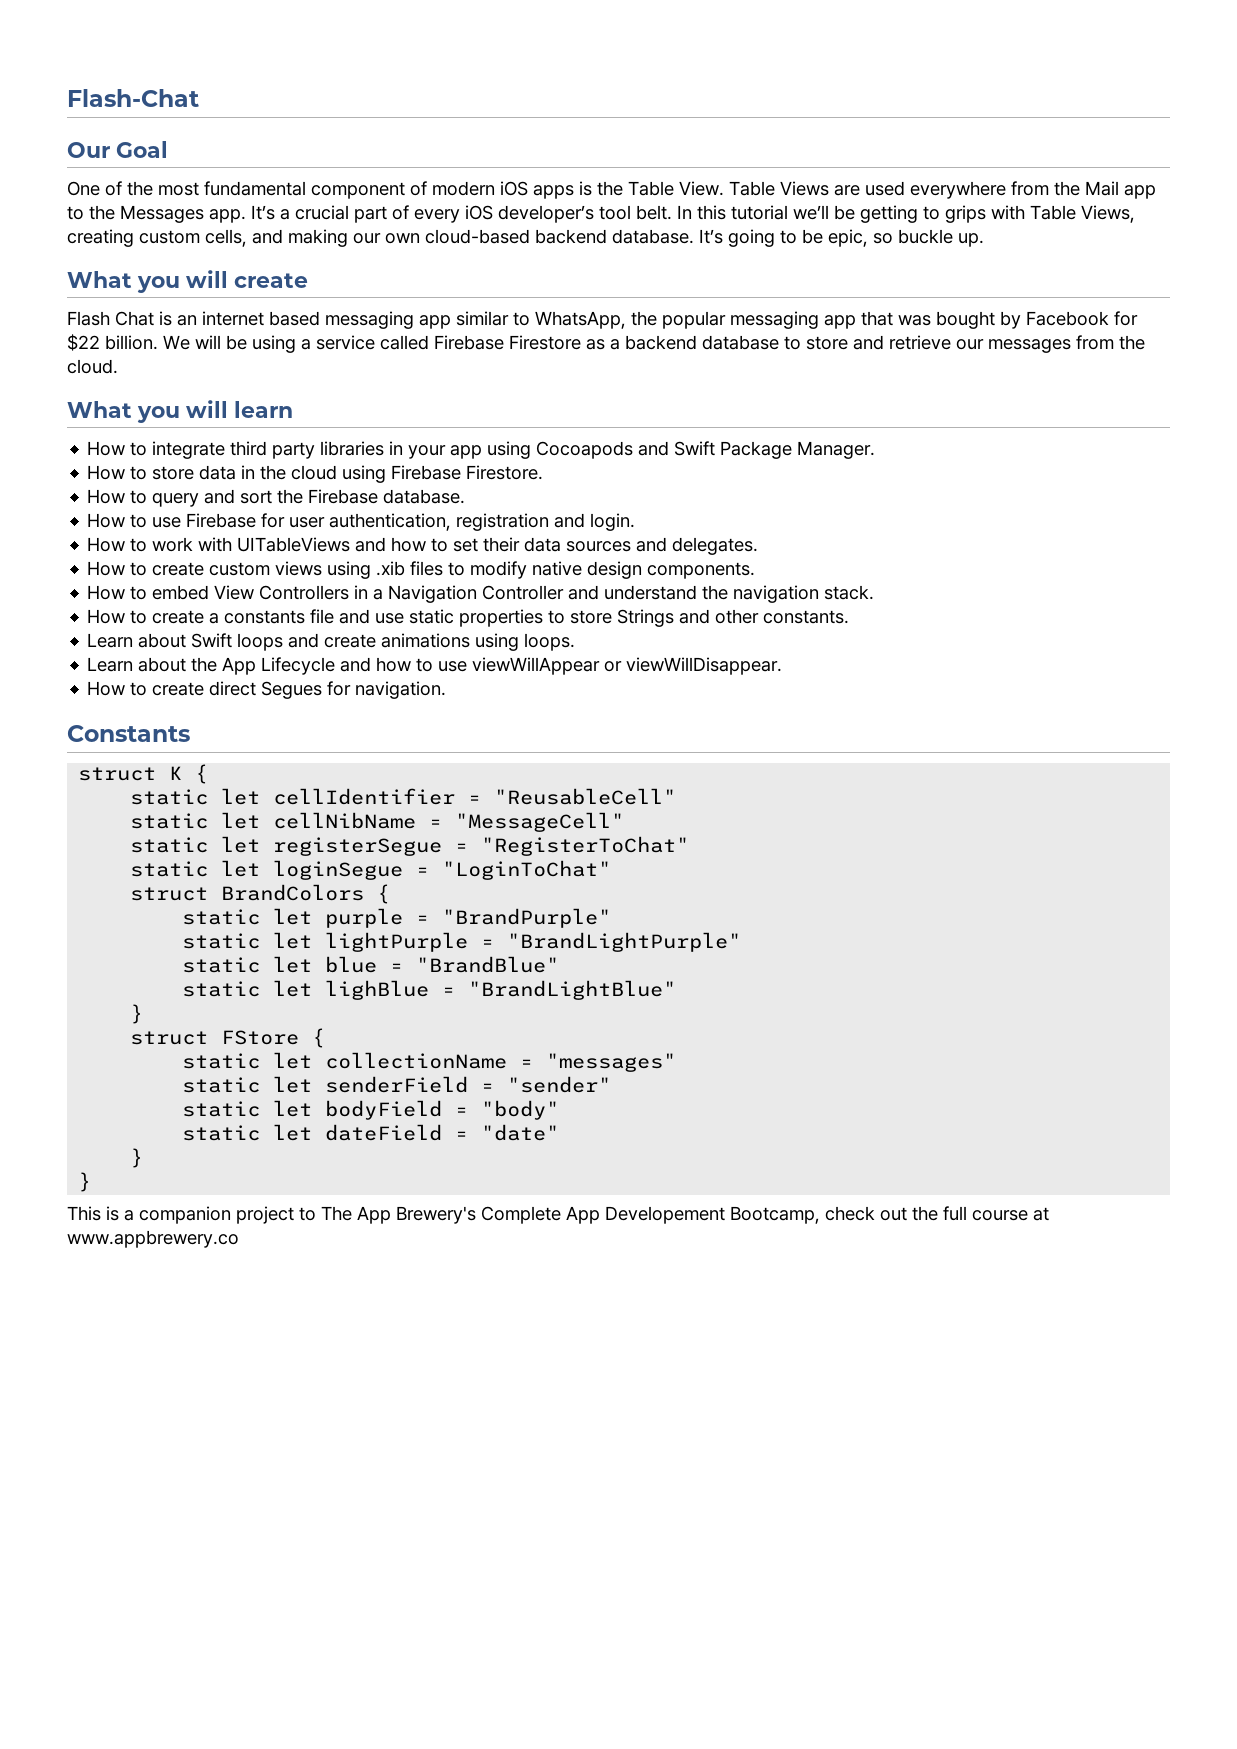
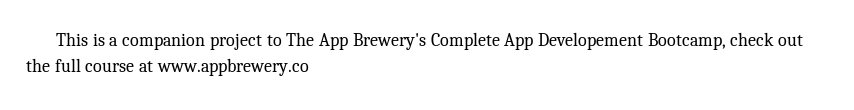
- Flash-Chat
- Our Goal
- One of the most fundamental component of modern iOS apps is the Table View. Table Views are used everywhere from the Mail app to the Messages app. It’s a crucial part of every iOS developer’s tool belt. In this tutorial we’ll be getting to grips with Table Views, creating custom cells, and making our own cloud-based backend database. It’s going to be epic, so buckle up.
- What you will create
- Flash Chat is an internet based messaging app similar to WhatsApp, the popular messaging app that was bought by Facebook for $22 billion. We will be using a service called Firebase Firestore as a backend database to store and retrieve our messages from the cloud.
- What you will learn
- How to integrate third party libraries in your app using Cocoapods and Swift Package Manager.
- How to store data in the cloud using Firebase Firestore.
- How to query and sort the Firebase database.
- How to use Firebase for user authentication, registration and login.
- How to work with UITableViews and how to set their data sources and delegates.
- How to create custom views using .xib files to modify native design components.
- How to embed View Controllers in a Navigation Controller and understand the navigation stack.
- How to create a constants file and use static properties to store Strings and other constants.
- Learn about Swift loops and create animations using loops.
- Learn about the App Lifecycle and how to use viewWillAppear or viewWillDisappear.
- How to create direct Segues for navigation.
- Constants
- struct K {
- static let cellIdentifier = "ReusableCell"
- static let cellNibName = "MessageCell"
- static let registerSegue = "RegisterToChat"
- static let loginSegue = "LoginToChat"
- struct BrandColors {
- static let purple = "BrandPurple"
- static let lightPurple = "BrandLightPurple"
- static let blue = "BrandBlue"
- static let lighBlue = "BrandLightBlue"
- }
- struct FStore {
- static let collectionName = "messages"
- static let senderField = "sender"
- static let bodyField = "body"
- static let dateField = "date"
- }
- }

